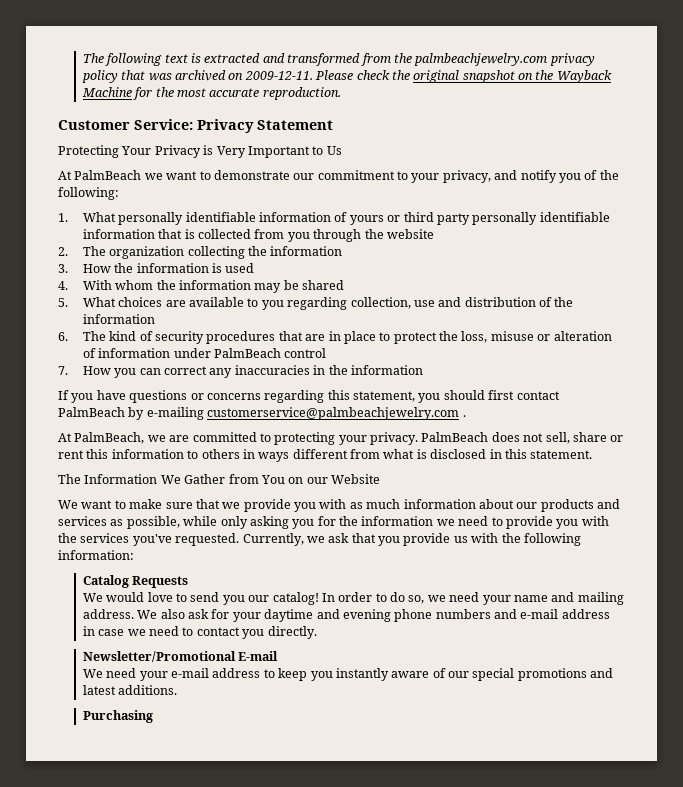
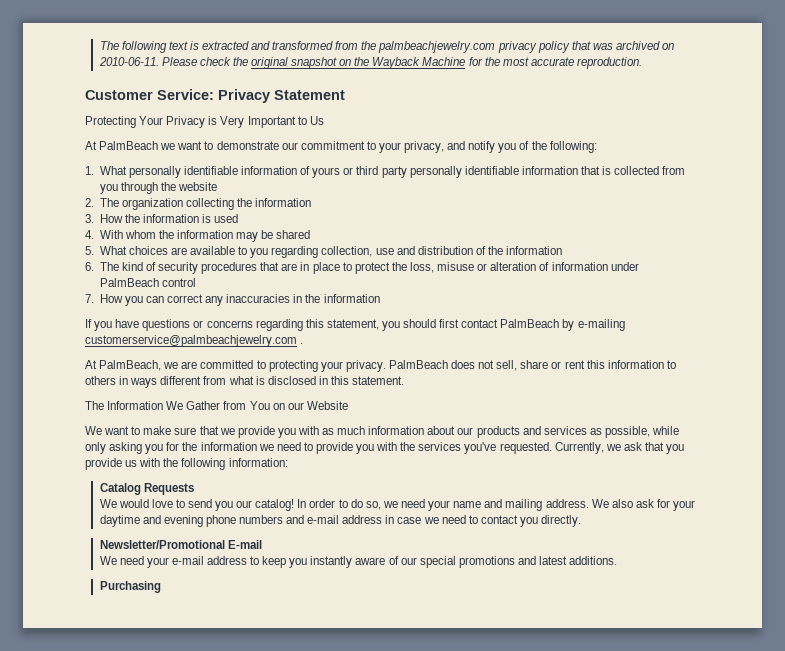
- The following text is extracted and transformed from the palmbeachjewelry.com privacy policy that was archived on 2009-12-11.
+ The following text is extracted and transformed from the palmbeachjewelry.com privacy policy that was archived on 2010-06-11.

